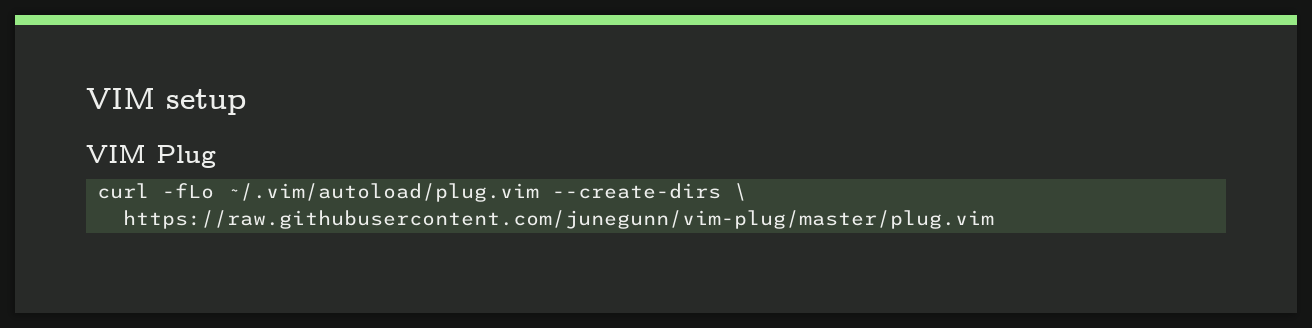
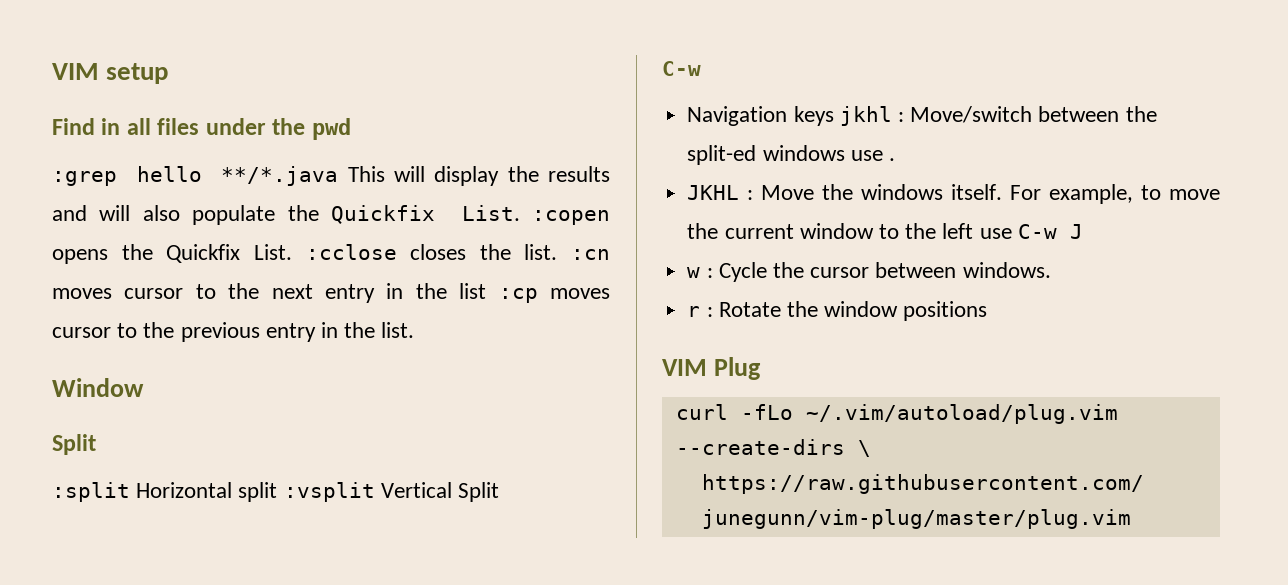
+ Find in all files under the pwd
+ :grep hello **/*.java This will display the results and will also populate the Quickfix List. :copen opens the Quickfix List. :cclose closes the list. :cn moves cursor to the next entry in the list :cp moves cursor to the previous entry in the list.
+ Window
+ Split
+ :split Horizontal split :vsplit Vertical Split
+ C-w
+ Navigation keys jkhl : Move/switch between the split-ed windows use .
+ JKHL : Move the windows itself. For example, to move the current window to the left use C-w J
+ w : Cycle the cursor between windows.
+ r : Rotate the window positions

